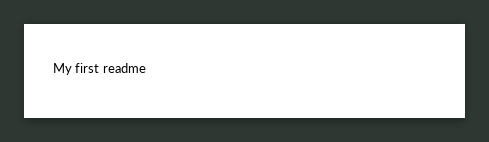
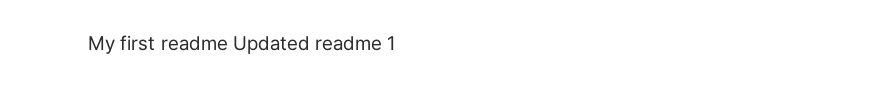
- My first readme
+ My first readme Updated readme 1

